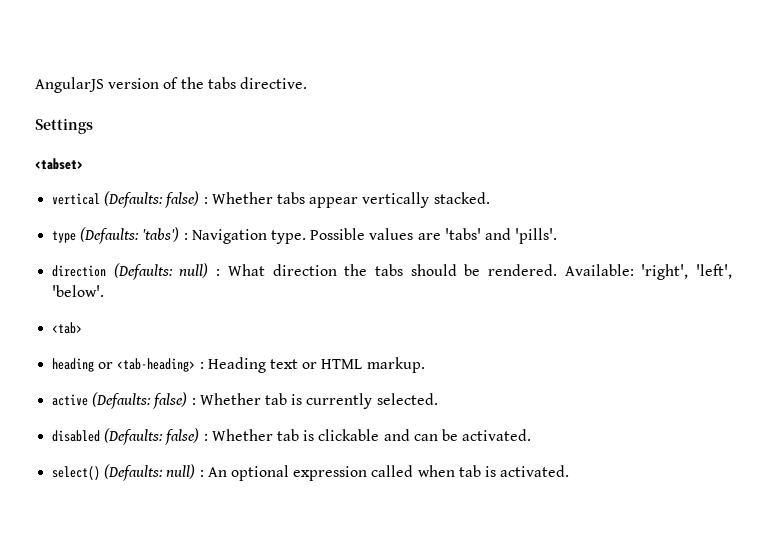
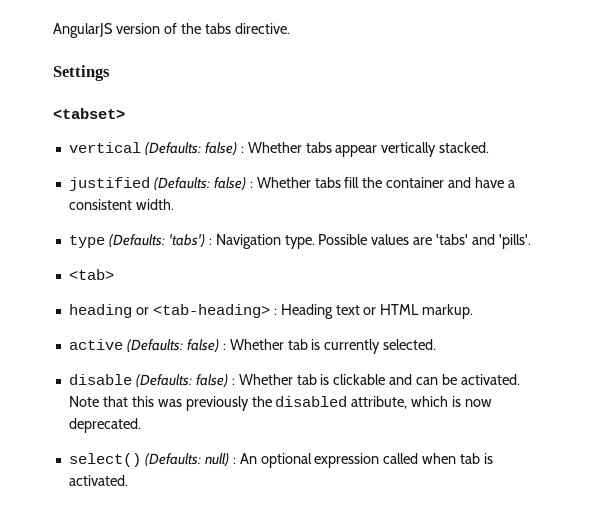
+ justified (Defaults: false) : Whether tabs fill the container and have a consistent width.
- direction (Defaults: null) : What direction the tabs should be rendered. Available: 'right', 'left', 'below'.
- disabled (Defaults: false) : Whether tab is clickable and can be activated.
+ disable (Defaults: false) : Whether tab is clickable and can be activated. Note that this was previously the disabled attribute, which is now deprecated.

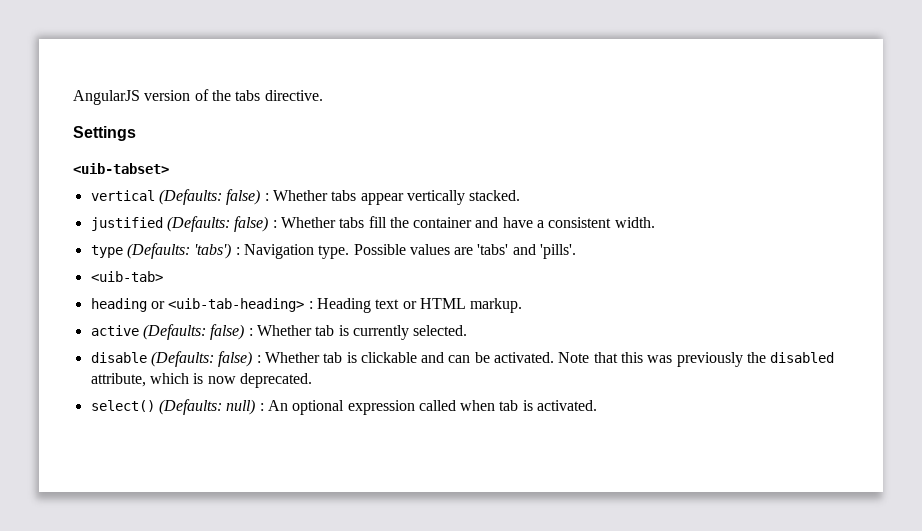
- <tabset>
+ <uib-tabset>
- <tab>
+ <uib-tab>
- heading or <tab-heading> : Heading text or HTML markup.
+ heading or <uib-tab-heading> : Heading text or HTML markup.

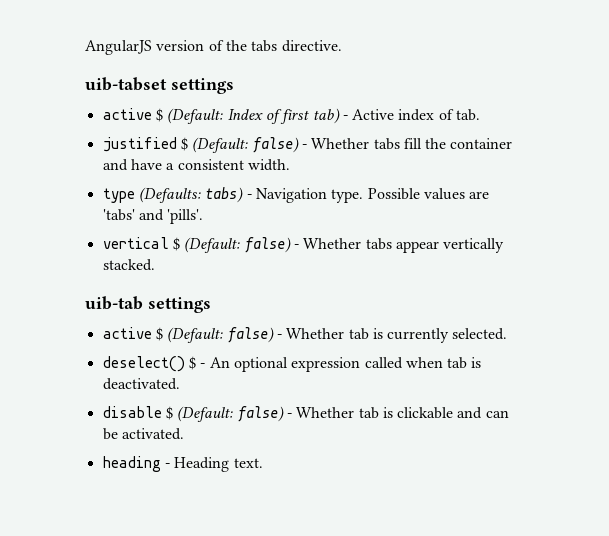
- Settings
- <uib-tabset>
- vertical (Defaults: false) : Whether tabs appear vertically stacked.
- justified (Defaults: false) : Whether tabs fill the container and have a consistent width.
+ uib-tabset settings
+ active $ (Default: Index of first tab) - Active index of tab.
+ justified $ (Default: false) - Whether tabs fill the container and have a consistent width.
- type (Defaults: 'tabs') : Navigation type.
+ type (Defaults: tabs) - Navigation type.
- <uib-tab>
- heading or <uib-tab-heading> : Heading text or HTML markup.
- active (Defaults: false) : Whether tab is currently selected.
+ vertical $ (Default: false) - Whether tabs appear vertically stacked.
+ uib-tab settings
+ active $ (Default: false) - Whether tab is currently selected.
- disable (Defaults: false) : Whether tab is clickable and can be activated. Note that this was previously the disabled attribute, which is now deprecated.
- select() (Defaults: null) : An optional expression called when tab is activated.
+ deselect() $ - An optional expression called when tab is deactivated.
+ disable $ (Default: false) - Whether tab is clickable and can be activated.
+ heading - Heading text.

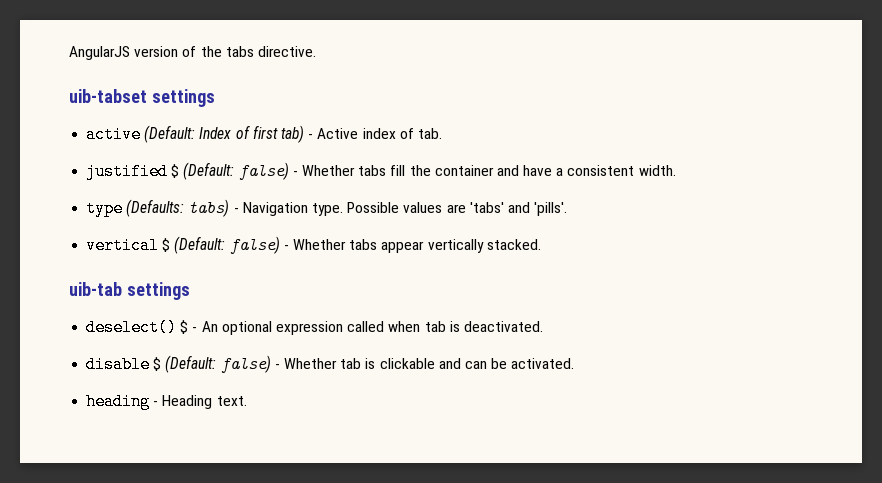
- active $ (Default: Index of first tab) - Active index of tab.
+ active (Default: Index of first tab) - Active index of tab.
- active $ (Default: false) - Whether tab is currently selected.

